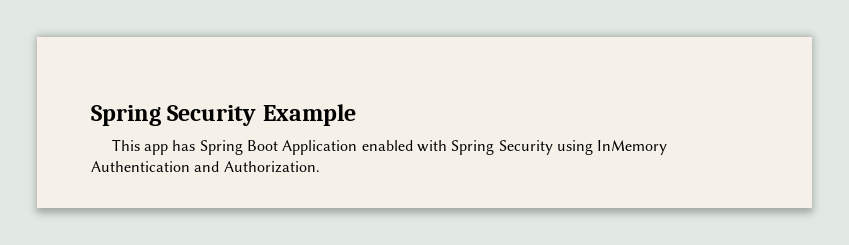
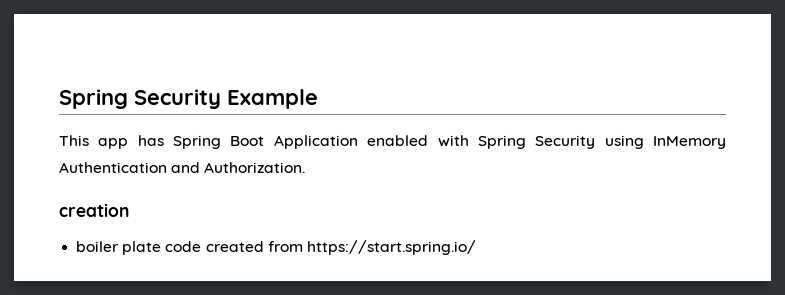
+ creation
+ boiler plate code created from https://start.spring.io/

